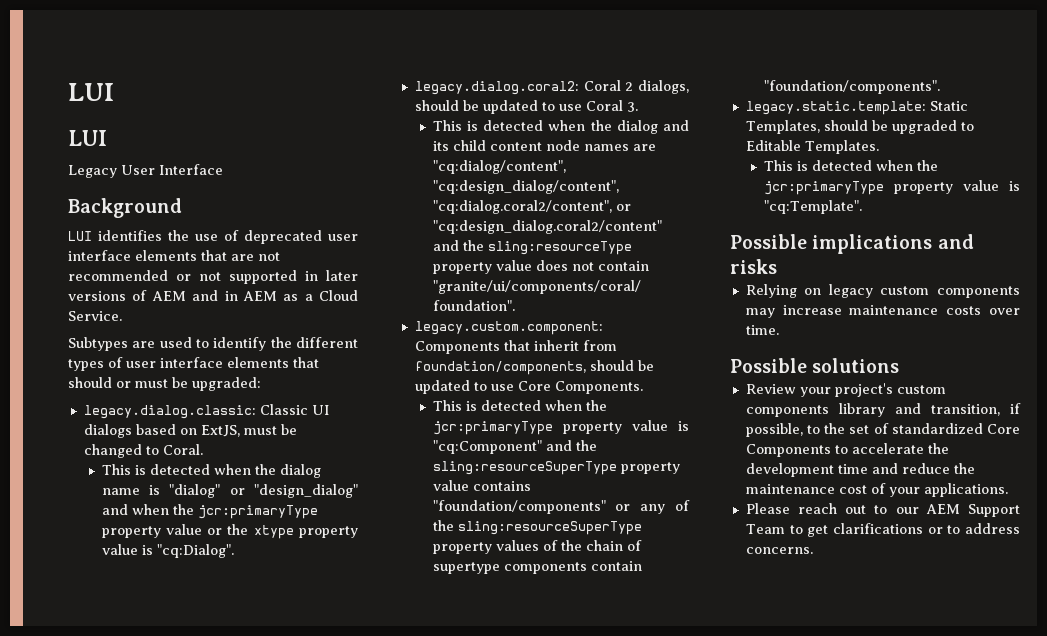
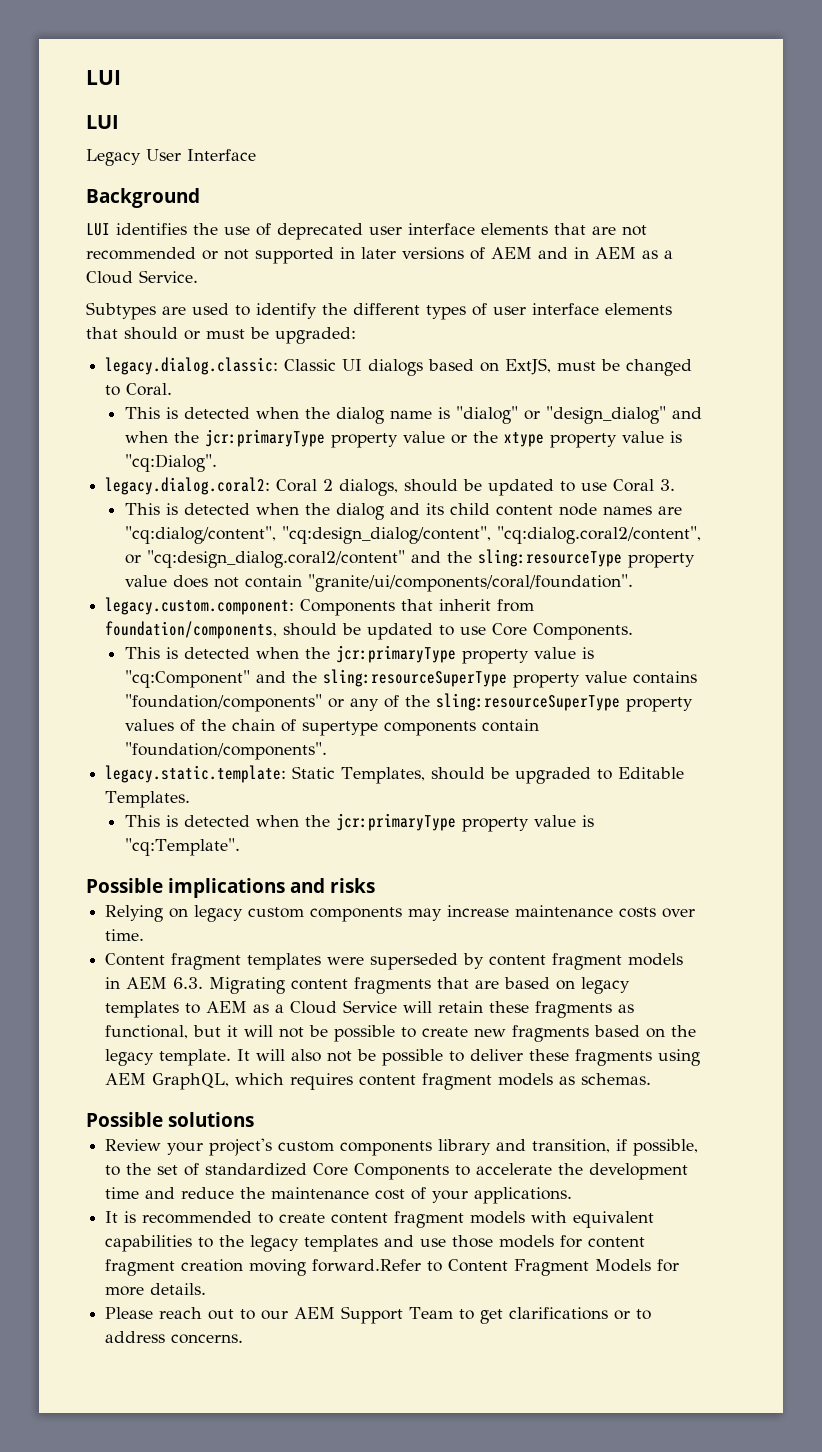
+ Content fragment templates were superseded by content fragment models in AEM 6.3. Migrating content fragments that are based on legacy templates to AEM as a Cloud Service will retain these fragments as functional, but it will not be possible to create new fragments based on the legacy template. It will also not be possible to deliver these fragments using AEM GraphQL, which requires content fragment models as schemas.
+ It is recommended to create content fragment models with equivalent capabilities to the legacy templates and use those models for content fragment creation moving forward.Refer to Content Fragment Models for more details.

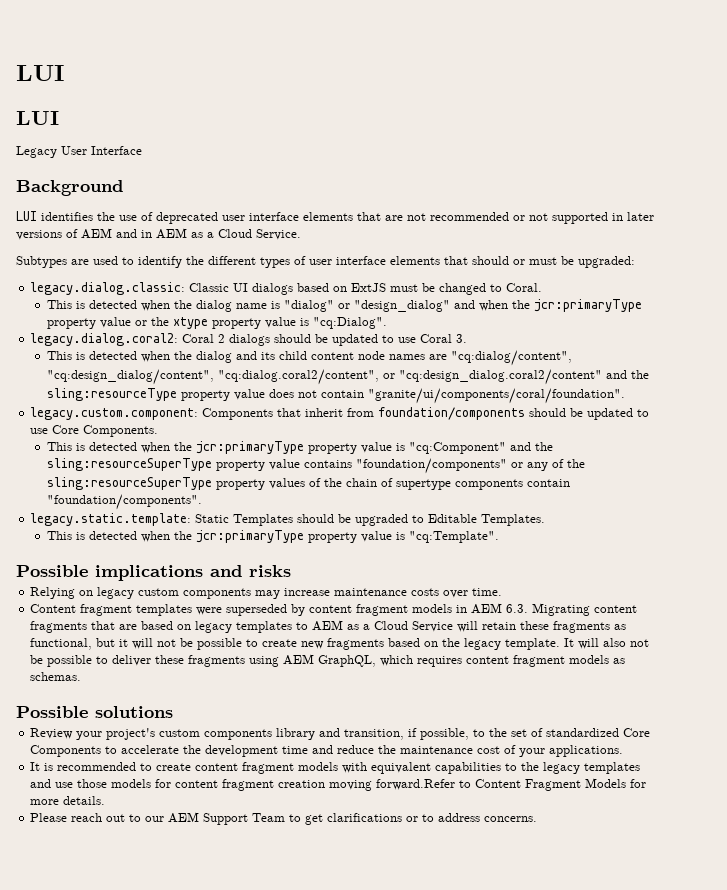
- legacy.dialog.classic: Classic UI dialogs based on ExtJS, must be changed to Coral.
+ legacy.dialog.classic: Classic UI dialogs based on ExtJS must be changed to Coral.
- legacy.dialog.coral2: Coral 2 dialogs, should be updated to use Coral 3.
+ legacy.dialog.coral2: Coral 2 dialogs should be updated to use Coral 3.
- legacy.custom.component: Components that inherit from foundation/components, should be updated to use Core Components.
+ legacy.custom.component: Components that inherit from foundation/components should be updated to use Core Components.
- legacy.static.template: Static Templates, should be upgraded to Editable Templates.
+ legacy.static.template: Static Templates should be upgraded to Editable Templates.

